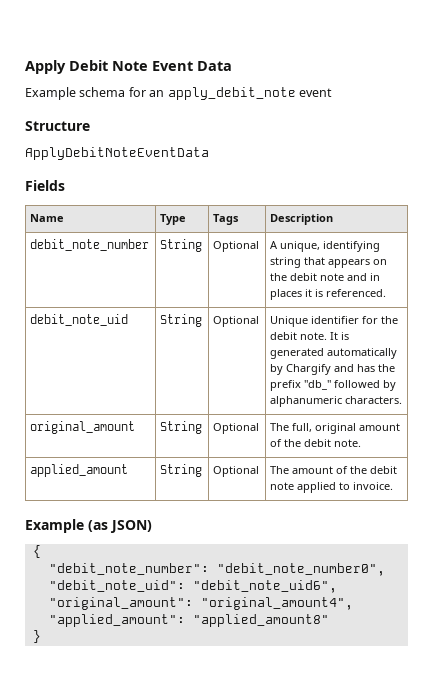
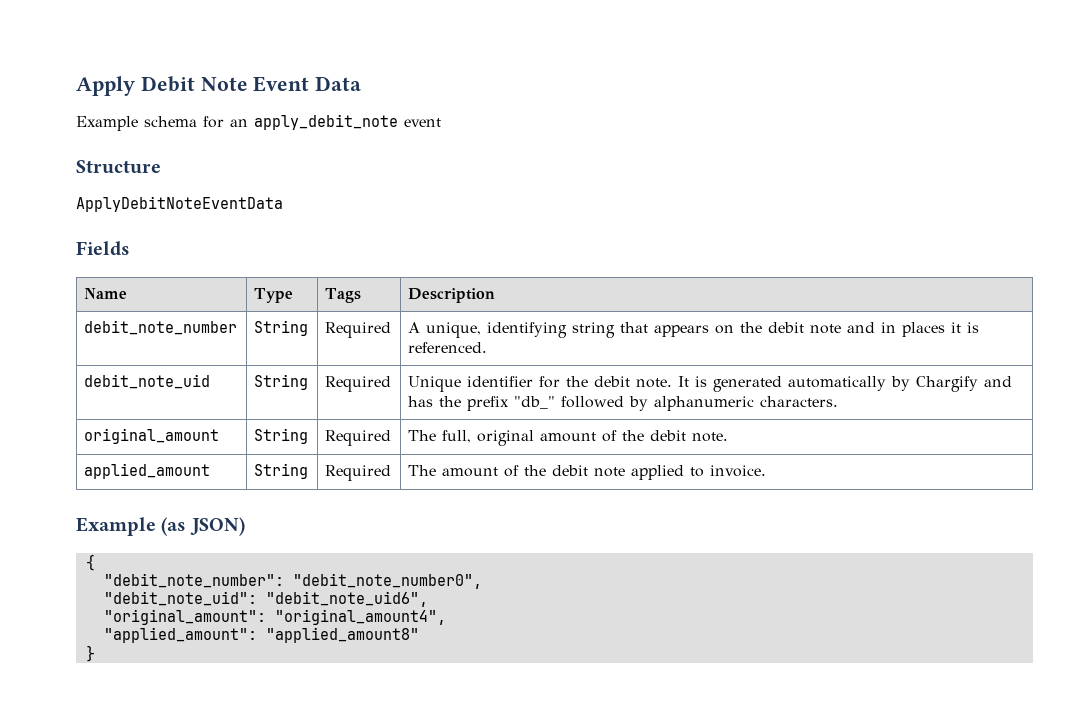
- debit_note_number | String | Optional | A unique, identifying string that appears on the debit note and in places it is referenced.
+ debit_note_number | String | Required | A unique, identifying string that appears on the debit note and in places it is referenced.
- debit_note_uid | String | Optional | Unique identifier for the debit note. It is generated automatically by Chargify and has the prefix "db_" followed by alphanumeric characters.
+ debit_note_uid | String | Required | Unique identifier for the debit note. It is generated automatically by Chargify and has the prefix "db_" followed by alphanumeric characters.
- original_amount | String | Optional | The full, original amount of the debit note.
+ original_amount | String | Required | The full, original amount of the debit note.
- applied_amount | String | Optional | The amount of the debit note applied to invoice.
+ applied_amount | String | Required | The amount of the debit note applied to invoice.

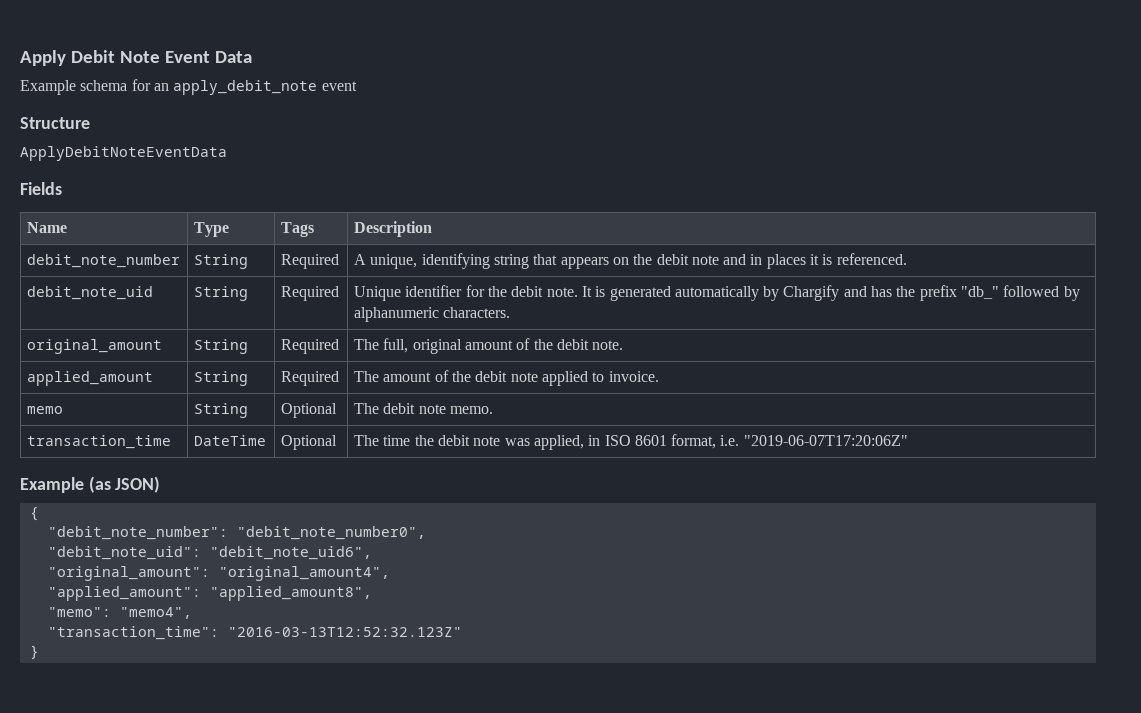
+ memo | String | Optional | The debit note memo.
+ transaction_time | DateTime | Optional | The time the debit note was applied, in ISO 8601 format, i.e. "2019-06-07T17:20:06Z"
- "applied_amount": "applied_amount8"
+ "applied_amount": "applied_amount8",
+ "memo": "memo4",
+ "transaction_time": "2016-03-13T12:52:32.123Z"

